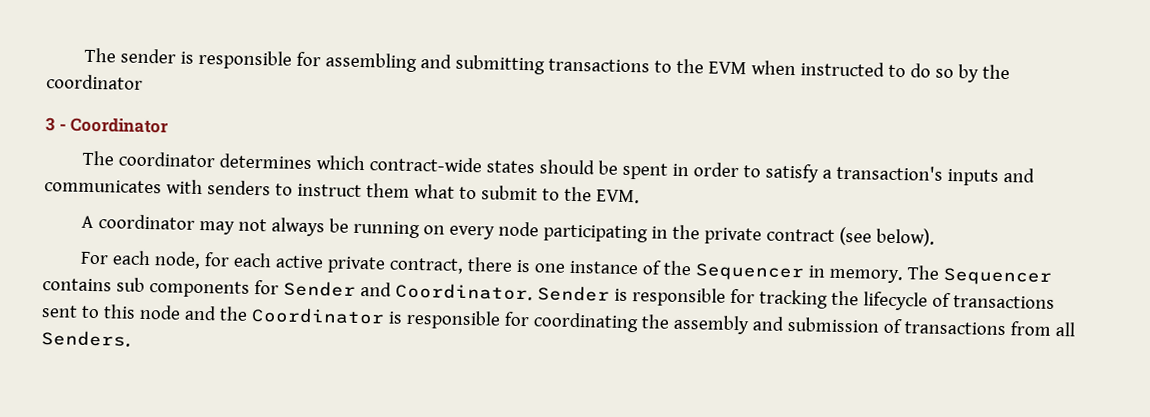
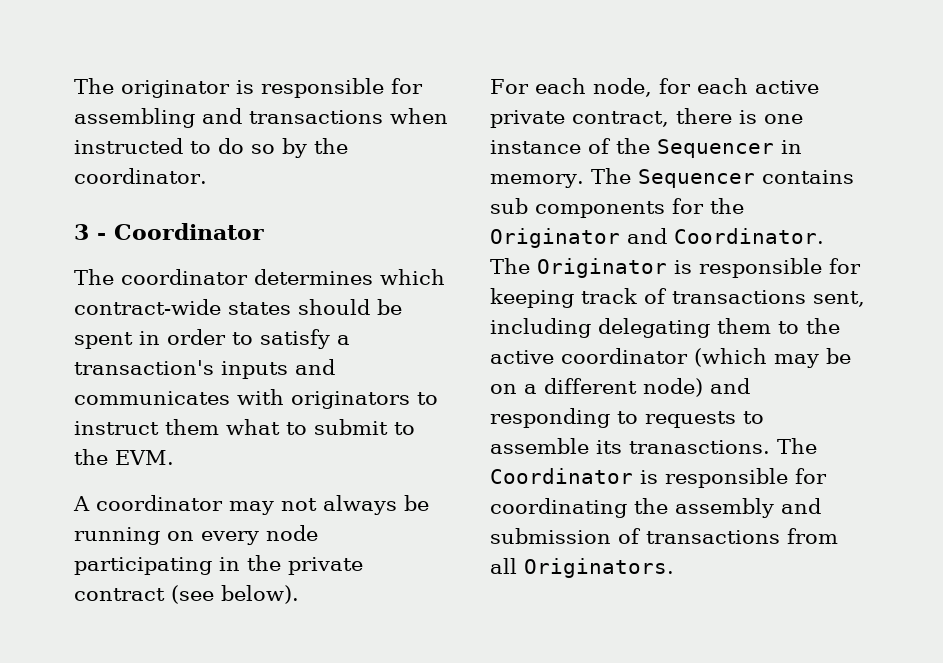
- The sender is responsible for assembling and submitting transactions to the EVM when instructed to do so by the coordinator
+ The originator is responsible for assembling and transactions when instructed to do so by the coordinator.
- The coordinator determines which contract-wide states should be spent in order to satisfy a transaction's inputs and communicates with senders to instruct them what to submit to the EVM.
+ The coordinator determines which contract-wide states should be spent in order to satisfy a transaction's inputs and communicates with originators to instruct them what to submit to the EVM.
- The Sequencer contains sub components for Sender and Coordinator. Sender is responsible for tracking the lifecycle of transactions sent to this node and the Coordinator is responsible for coordinating the assembly and submission of transactions from all Senders.
+ The Sequencer contains sub components for the Originator and Coordinator. The Originator is responsible for keeping track of transactions sent, including delegating them to the active coordinator (which may be on a different node) and responding to requests to assemble its tranasctions. The Coordinator is responsible for coordinating the assembly and submission of transactions from all Originators.

